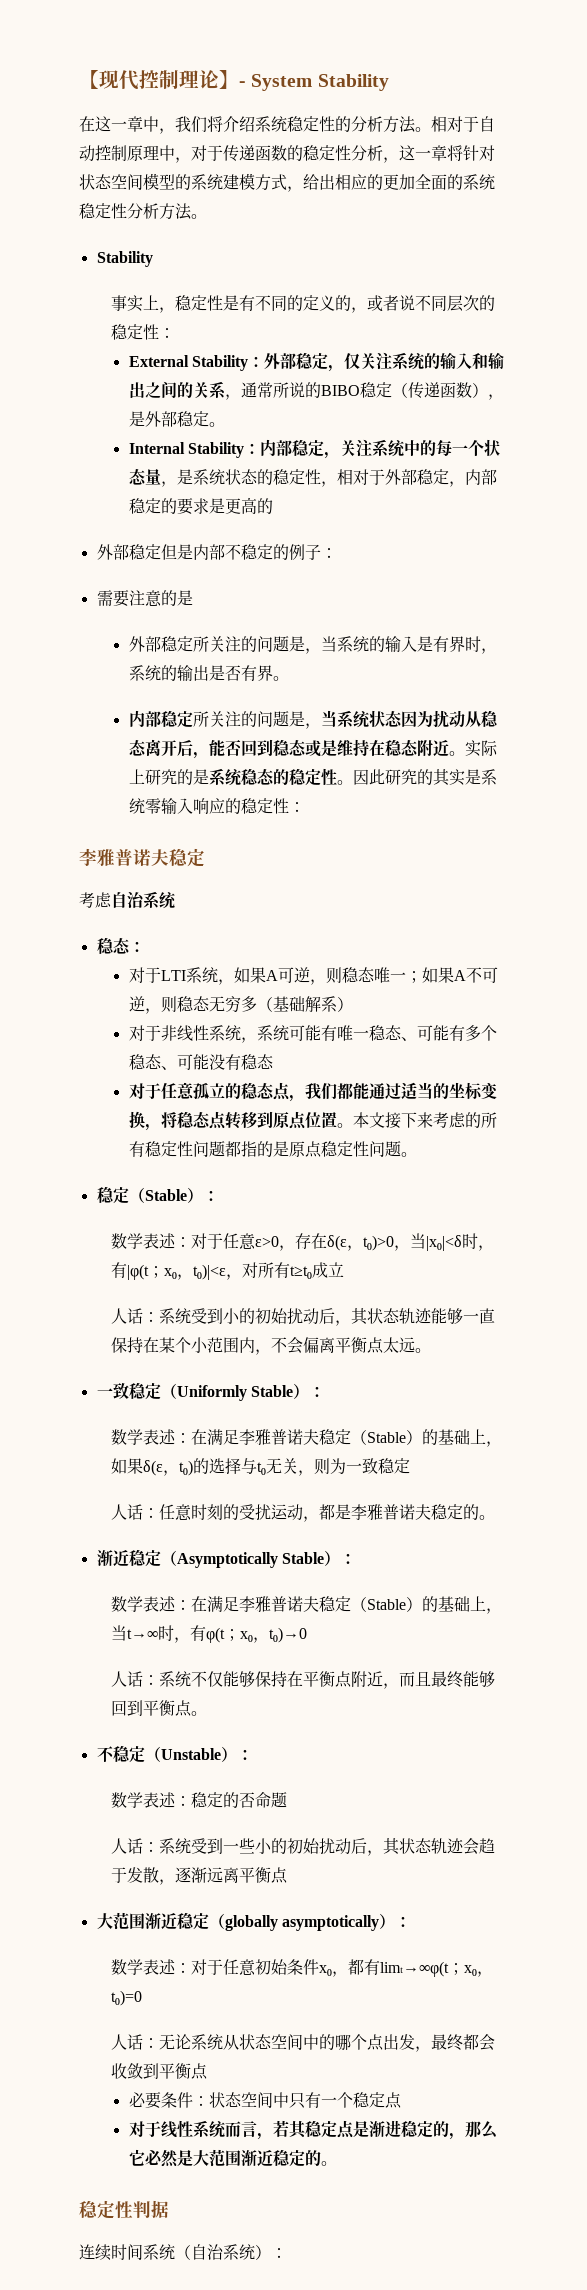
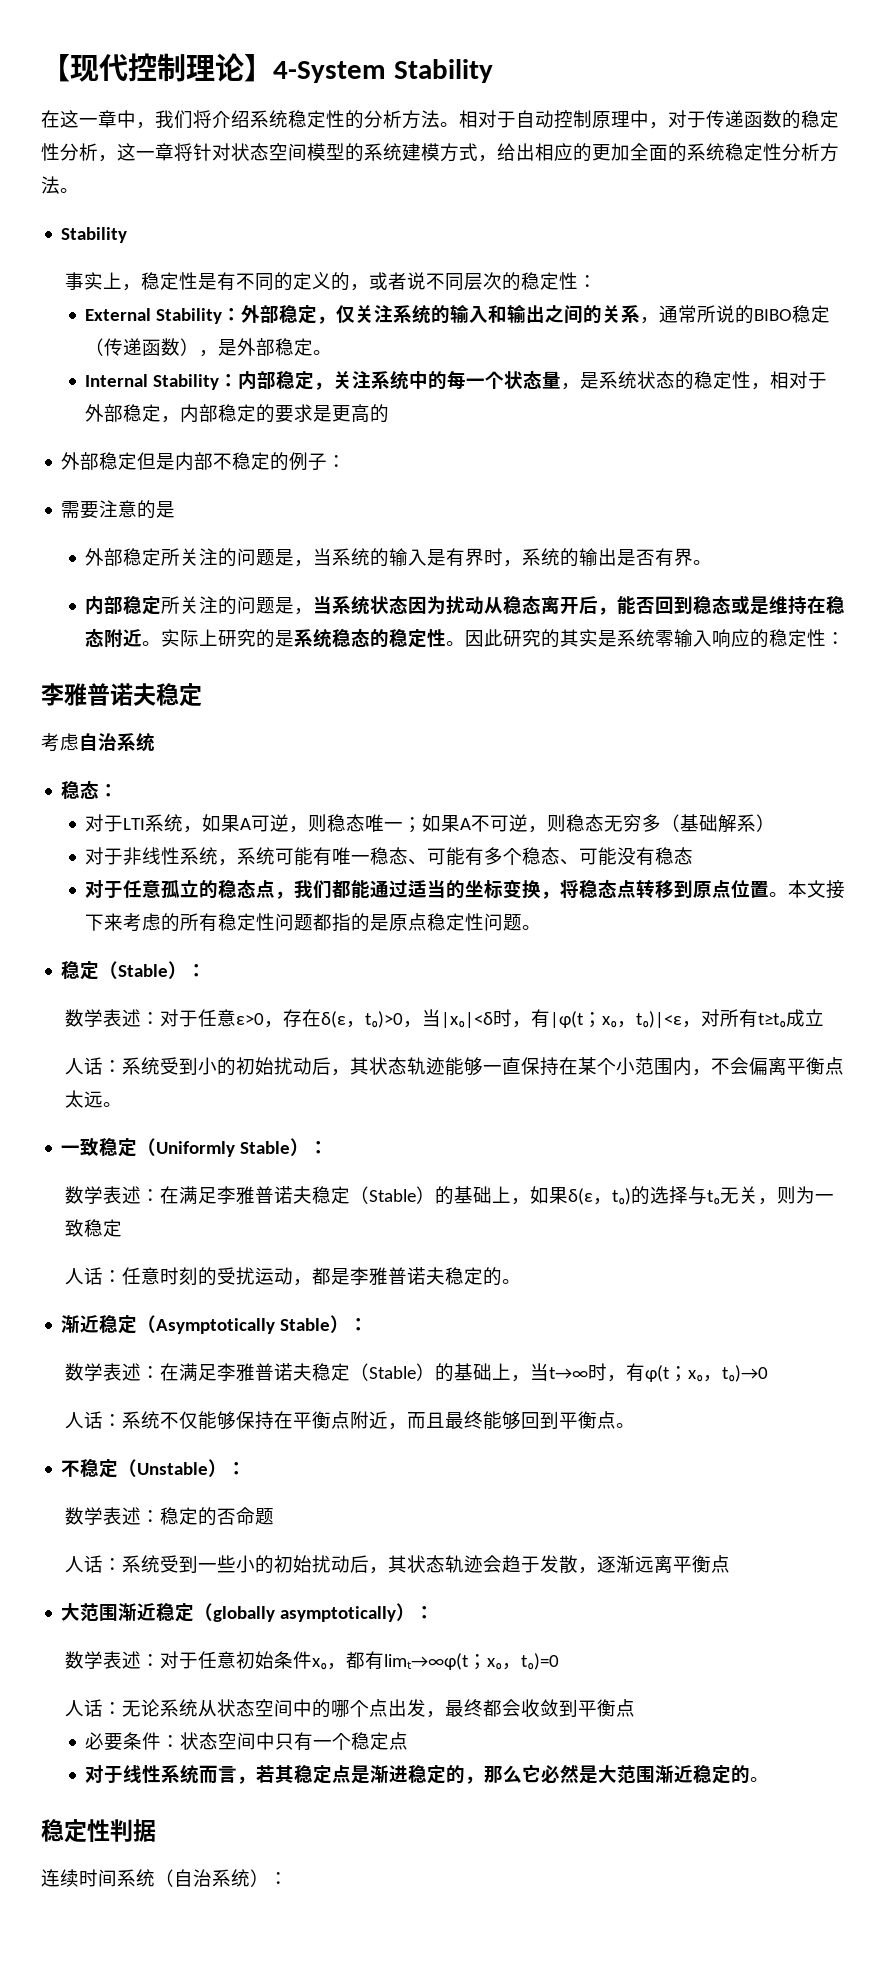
- 【现代控制理论】- System Stability
+ 【现代控制理论】4-System Stability

